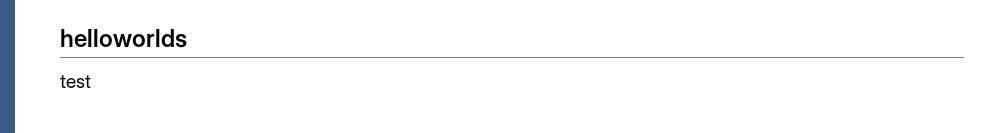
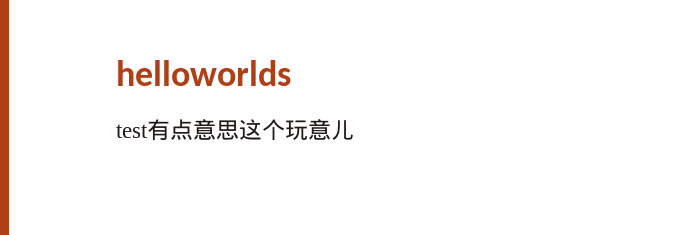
- test
+ test有点意思这个玩意儿

